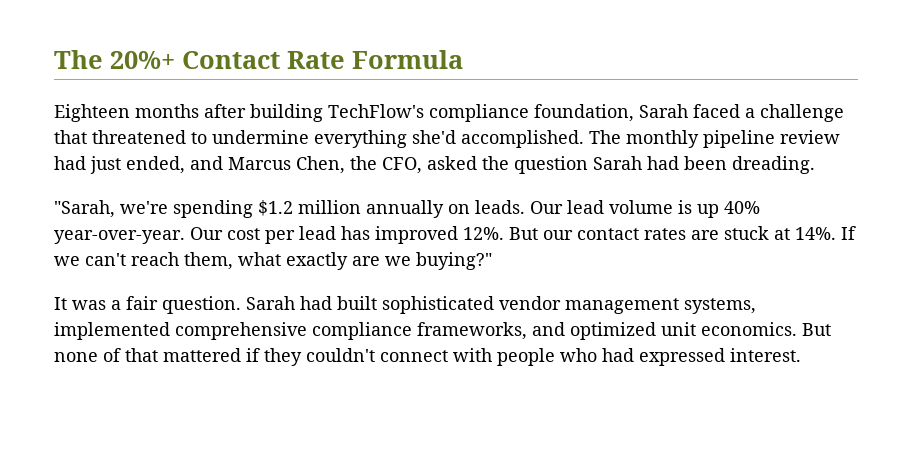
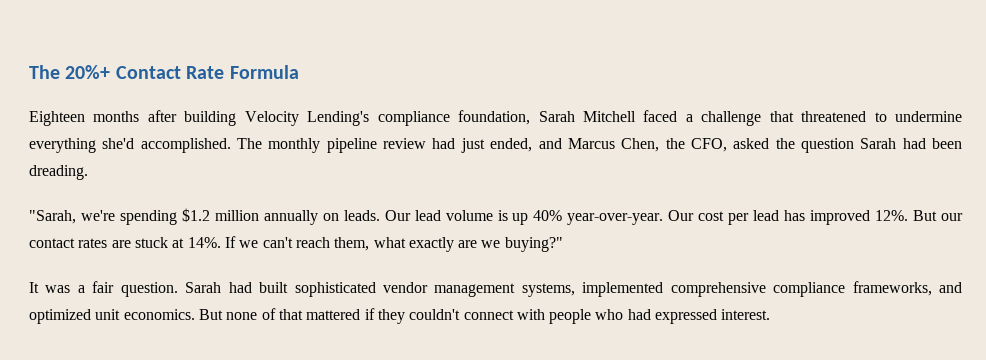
- Eighteen months after building TechFlow's compliance foundation, Sarah faced a challenge that threatened to undermine everything she'd accomplished.
+ Eighteen months after building Velocity Lending's compliance foundation, Sarah Mitchell faced a challenge that threatened to undermine everything she'd accomplished.

